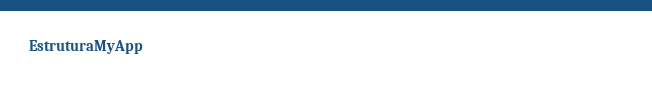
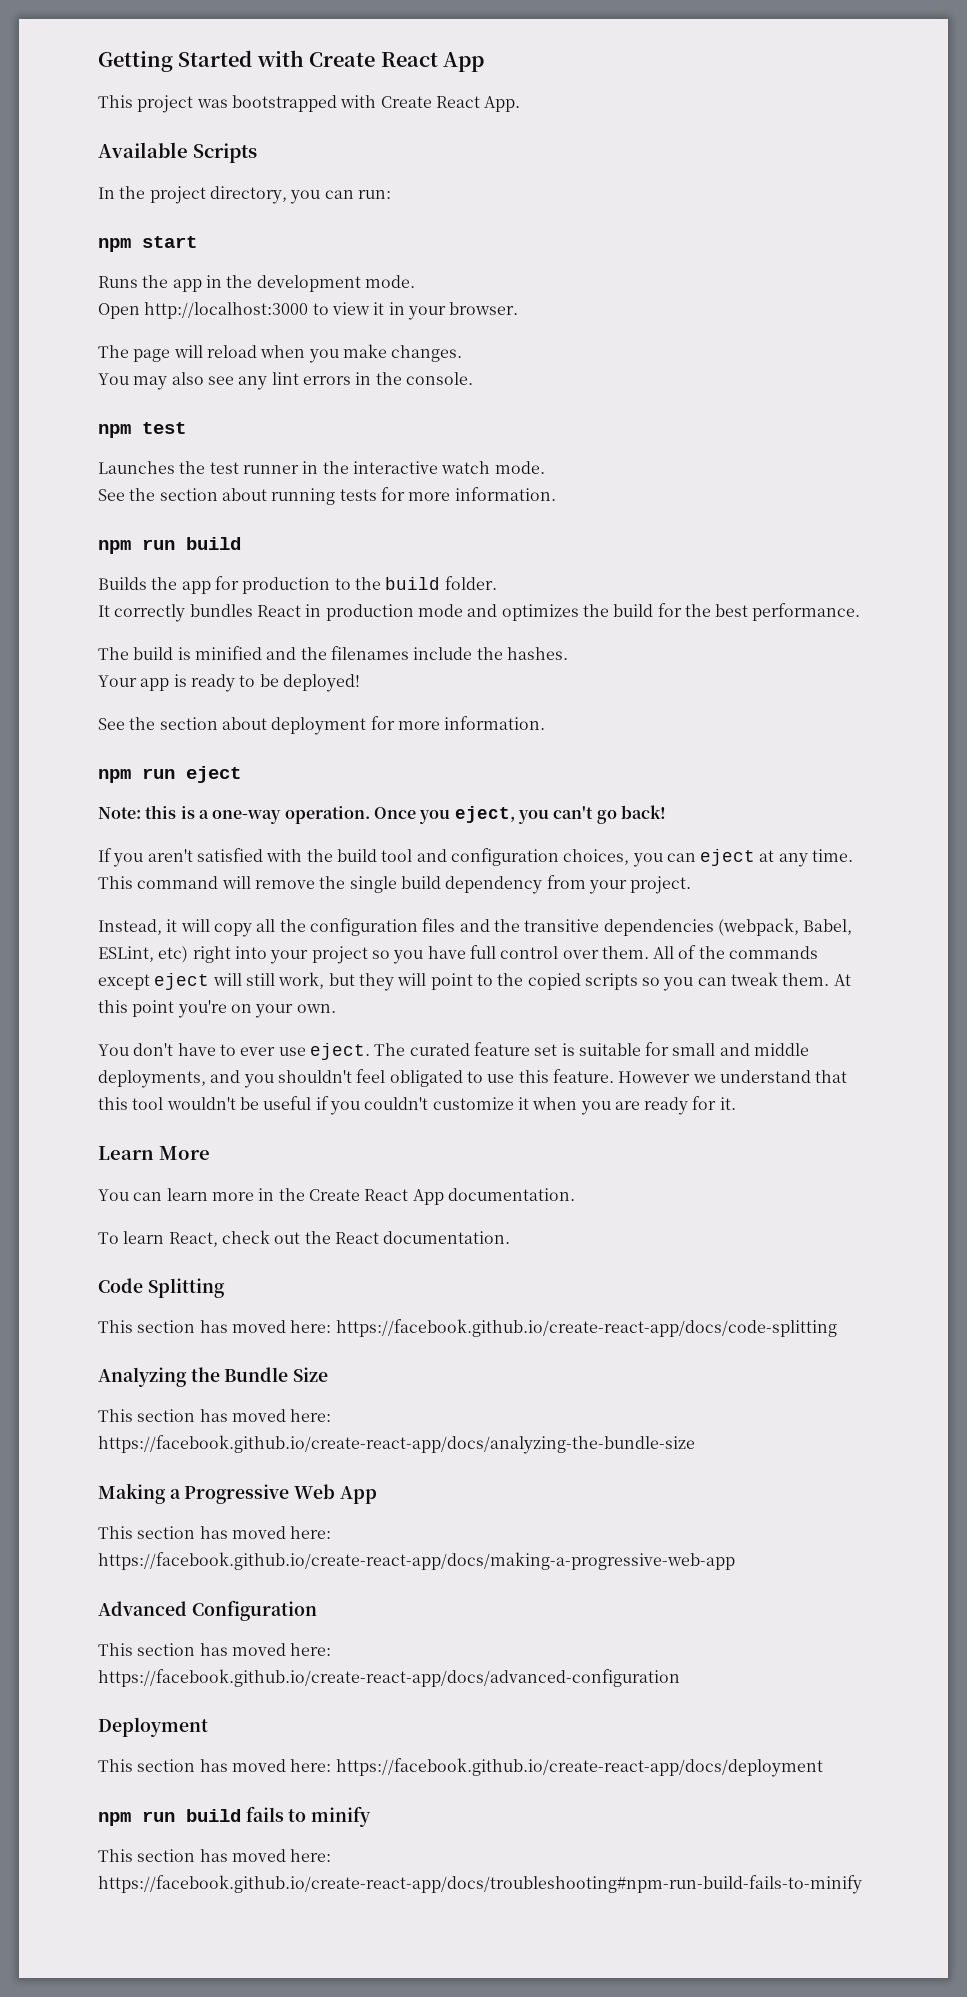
- EstruturaMyApp
+ Getting Started with Create React App
+ This project was bootstrapped with Create React App.
+ Available Scripts
+ In the project directory, you can run:
+ npm start
+ Runs the app in the development mode.
+ Open http://localhost:3000 to view it in your browser.
+ The page will reload when you make changes.
+ You may also see any lint errors in the console.
+ npm test
+ Launches the test runner in the interactive watch mode.
+ See the section about running tests for more information.
+ npm run build
+ Builds the app for production to the build folder.
+ It correctly bundles React in production mode and optimizes the build for the best performance.
+ The build is minified and the filenames include the hashes.
+ Your app is ready to be deployed!
+ See the section about deployment for more information.
+ npm run eject
+ Note: this is a one-way operation. Once you eject, you can't go back!
+ If you aren't satisfied with the build tool and configuration choices, you can eject at any time. This command will remove the single build dependency from your project.
+ Instead, it will copy all the configuration files and the transitive dependencies (webpack, Babel, ESLint, etc) right into your project so you have full control over them. All of the commands except eject will still work, but they will point to the copied scripts so you can tweak them. At this point you're on your own.
+ You don't have to ever use eject. The curated feature set is suitable for small and middle deployments, and you shouldn't feel obligated to use this feature. However we understand that this tool wouldn't be useful if you couldn't customize it when you are ready for it.
+ Learn More
+ You can learn more in the Create React App documentation.
+ To learn React, check out the React documentation.
+ Code Splitting
+ This section has moved here: https://facebook.github.io/create-react-app/docs/code-splitting
+ Analyzing the Bundle Size
+ This section has moved here: https://facebook.github.io/create-react-app/docs/analyzing-the-bundle-size
+ Making a Progressive Web App
+ This section has moved here: https://facebook.github.io/create-react-app/docs/making-a-progressive-web-app
+ Advanced Configuration
+ This section has moved here: https://facebook.github.io/create-react-app/docs/advanced-configuration
+ Deployment
+ This section has moved here: https://facebook.github.io/create-react-app/docs/deployment
+ npm run build fails to minify
+ This section has moved here: https://facebook.github.io/create-react-app/docs/troubleshooting#npm-run-build-fails-to-minify

